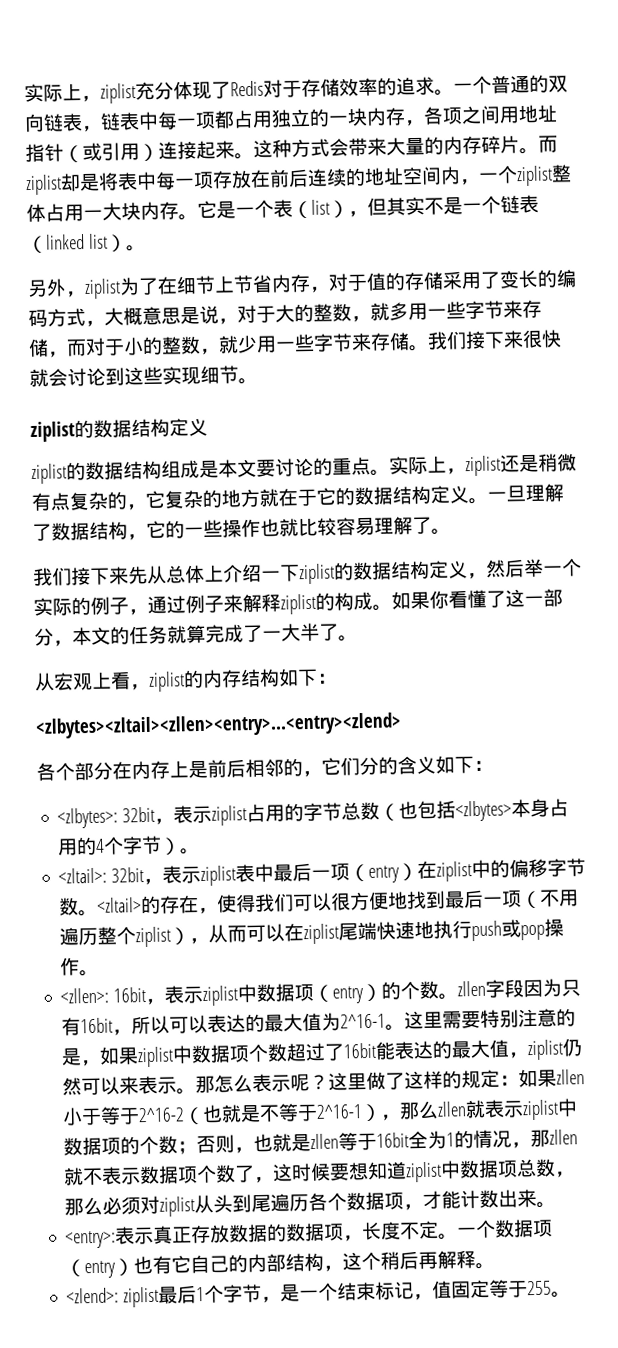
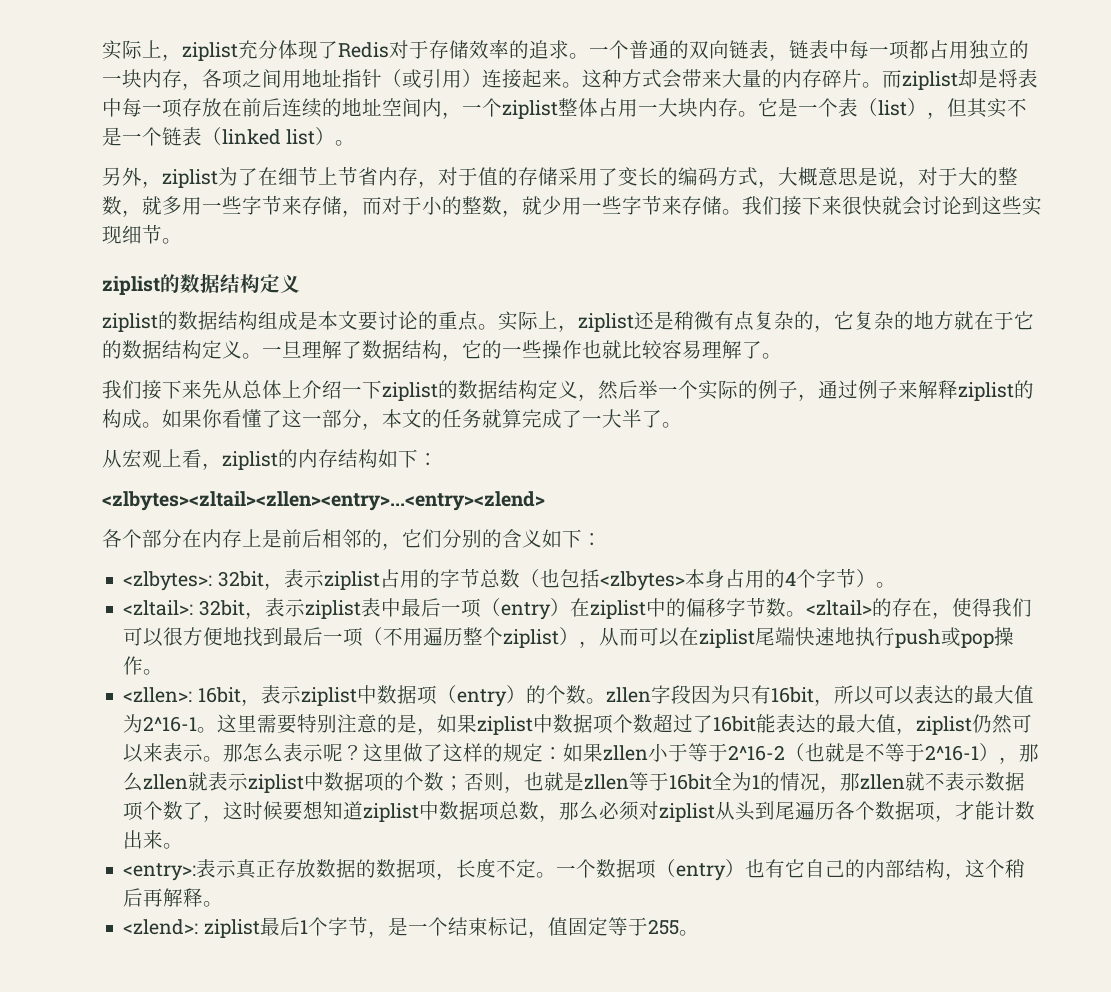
- 各个部分在内存上是前后相邻的，它们分的含义如下：
+ 各个部分在内存上是前后相邻的，它们分别的含义如下：

